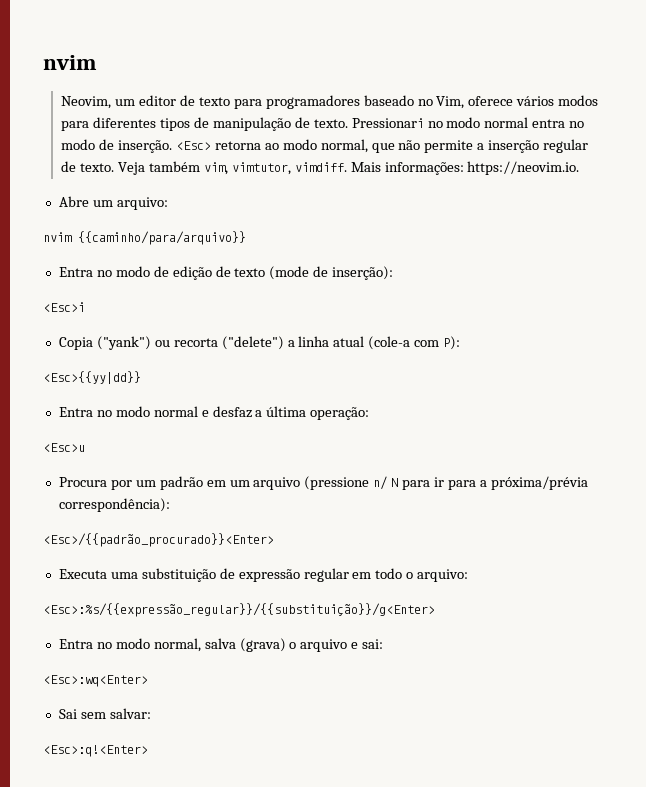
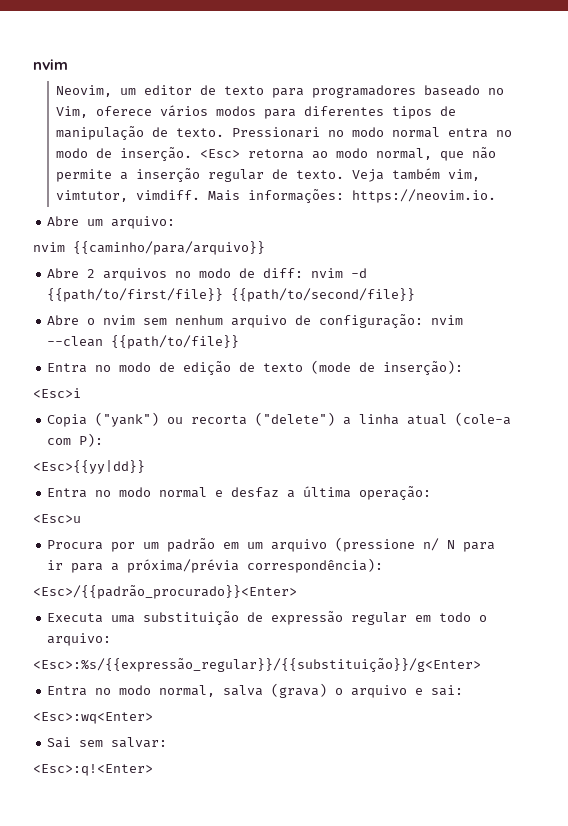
+ Abre 2 arquivos no modo de diff: nvim -d {{path/to/first/file}} {{path/to/second/file}}
+ Abre o nvim sem nenhum arquivo de configuração: nvim --clean {{path/to/file}}

